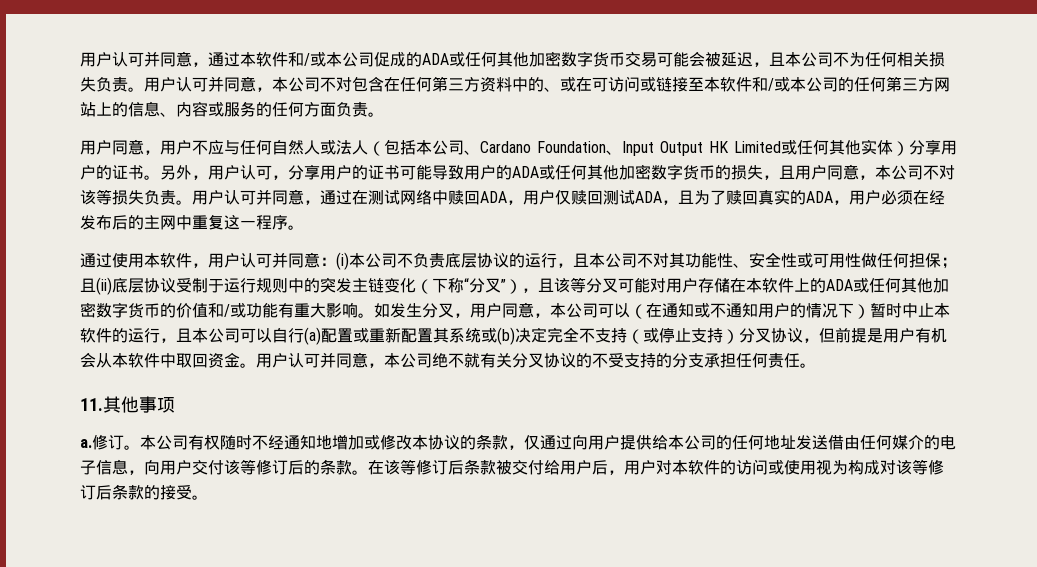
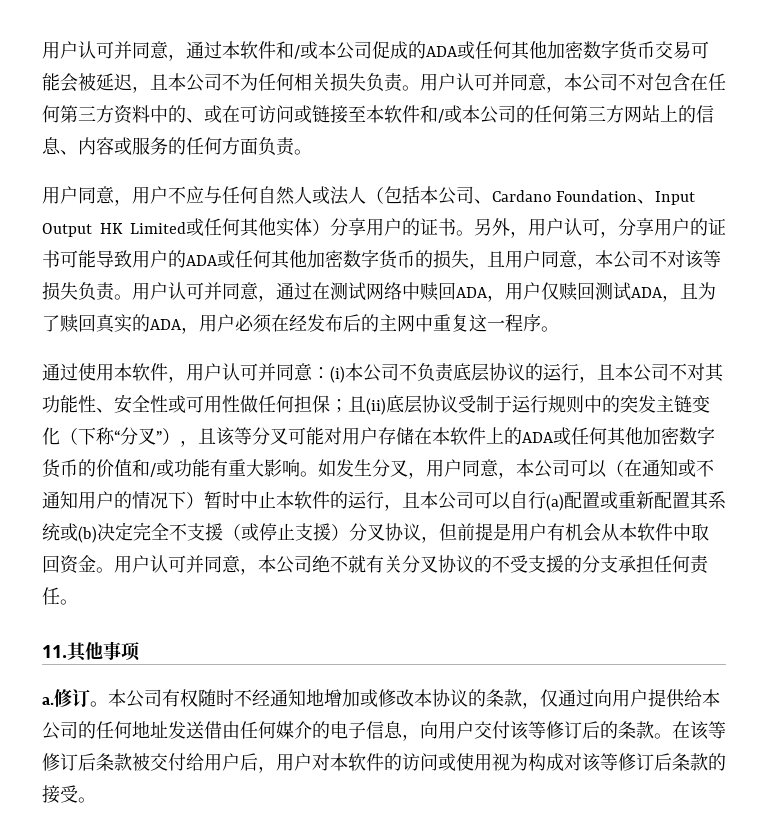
- 如发生分叉，用户同意，本公司可以（在通知或不通知用户的情况下）暂时中止本软件的运行，且本公司可以自行(a)配置或重新配置其系统或(b)决定完全不支持（或停止支持）分叉协议，但前提是用户有机会从本软件中取回资金。
+ 如发生分叉，用户同意，本公司可以（在通知或不通知用户的情况下）暂时中止本软件的运行，且本公司可以自行(a)配置或重新配置其系统或(b)决定完全不支援（或停止支援）分叉协议，但前提是用户有机会从本软件中取回资金。
- 用户认可并同意，本公司绝不就有关分叉协议的不受支持的分支承担任何责任。
+ 用户认可并同意，本公司绝不就有关分叉协议的不受支援的分支承担任何责任。

